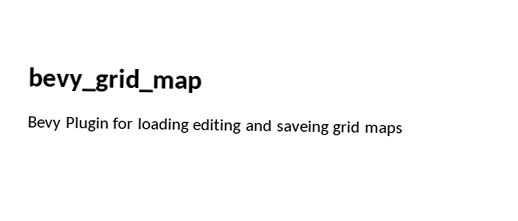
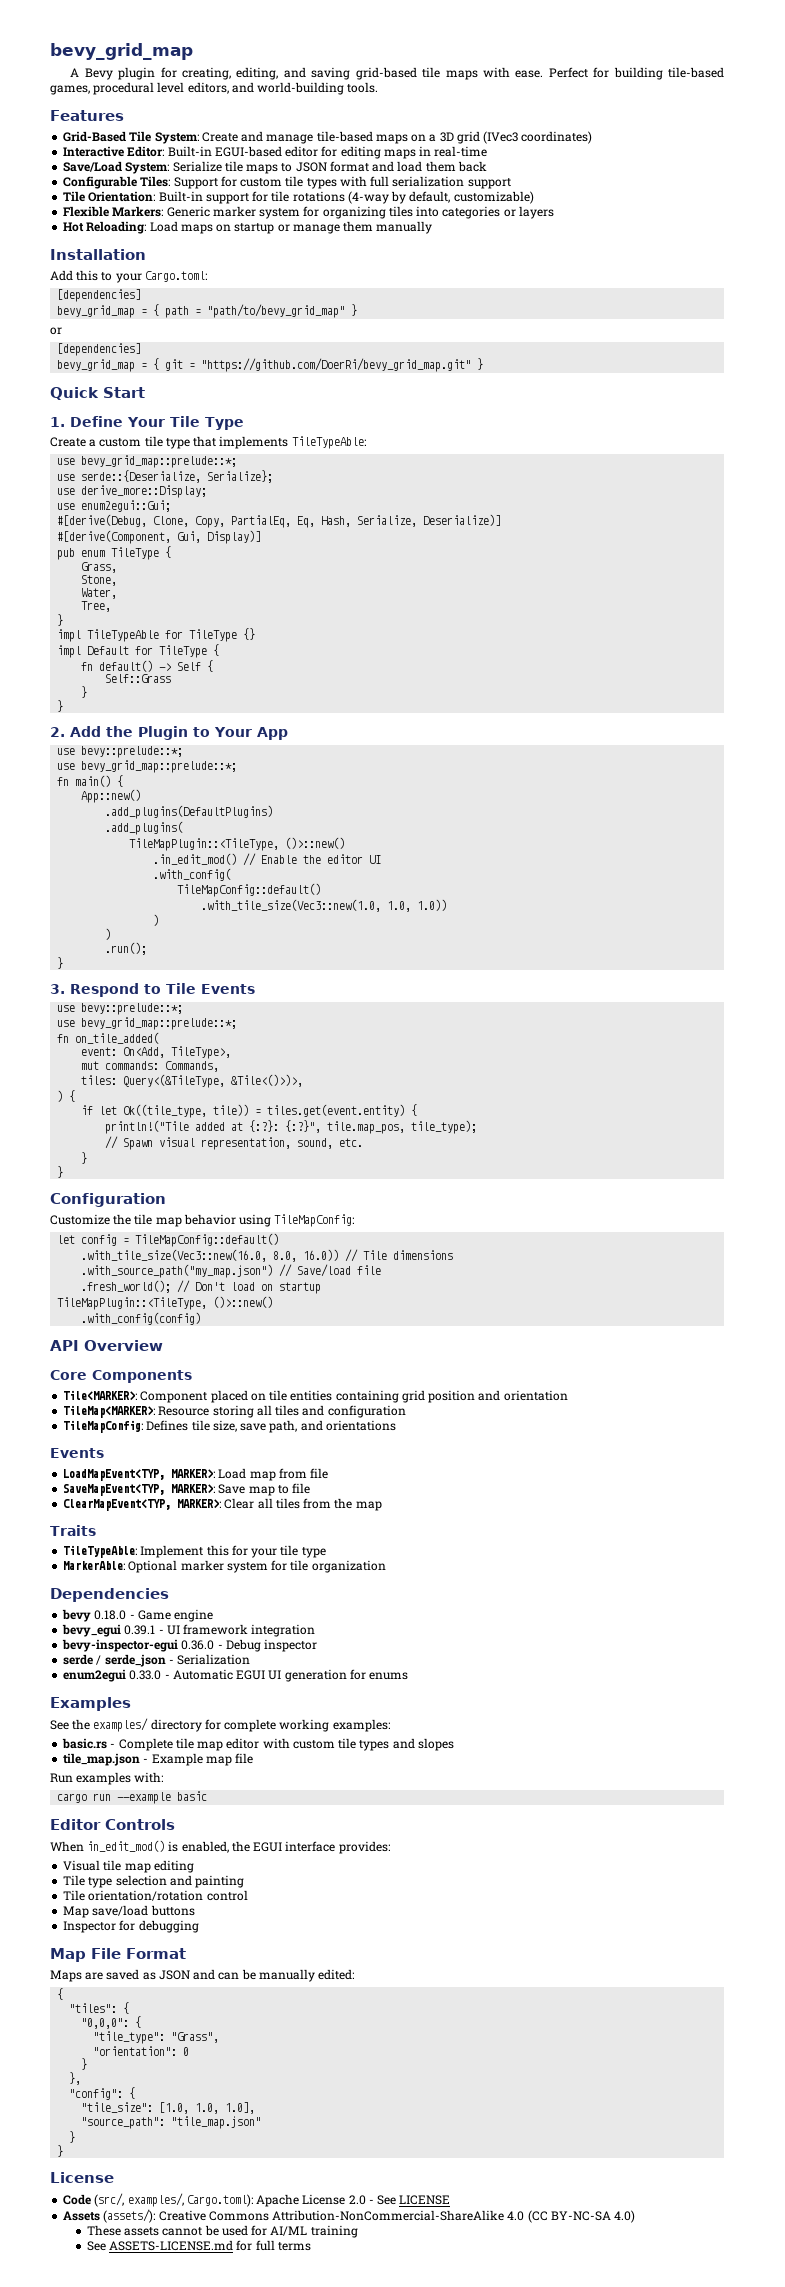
- Bevy Plugin for loading editing and saveing grid maps
+ A Bevy plugin for creating, editing, and saving grid-based tile maps with ease. Perfect for building tile-based games, procedural level editors, and world-building tools.
+ Features
+ Grid-Based Tile System: Create and manage tile-based maps on a 3D grid (IVec3 coordinates)
+ Interactive Editor: Built-in EGUI-based editor for editing maps in real-time
+ Save/Load System: Serialize tile maps to JSON format and load them back
+ Configurable Tiles: Support for custom tile types with full serialization support
+ Tile Orientation: Built-in support for tile rotations (4-way by default, customizable)
+ Flexible Markers: Generic marker system for organizing tiles into categories or layers
+ Hot Reloading: Load maps on startup or manage them manually
+ Installation
+ Add this to your Cargo.toml:
+ [dependencies]
+ bevy_grid_map = { path = "path/to/bevy_grid_map" }
+ or
+ [dependencies]
+ bevy_grid_map = { git = "https://github.com/DoerRi/bevy_grid_map.git" }
+ Quick Start
+ 1. Define Your Tile Type
+ Create a custom tile type that implements TileTypeAble:
+ use bevy_grid_map::prelude::*;
+ use serde::{Deserialize, Serialize};
+ use derive_more::Display;
+ use enum2egui::Gui;
+ #[derive(Debug, Clone, Copy, PartialEq, Eq, Hash, Serialize, Deserialize)]
+ #[derive(Component, Gui, Display)]
+ pub enum TileType {
+ Grass,
+ Stone,
+ Water,
+ Tree,
+ }
+ impl TileTypeAble for TileType {}
+ impl Default for TileType {
+ fn default() -> Self {
+ Self::Grass
+ }
+ }
+ 2. Add the Plugin to Your App
+ use bevy::prelude::*;
+ use bevy_grid_map::prelude::*;
+ fn main() {
+ App::new()
+ .add_plugins(DefaultPlugins)
+ .add_plugins(
+ TileMapPlugin::<TileType, ()>::new()
+ .in_edit_mod() // Enable the editor UI
+ .with_config(
+ TileMapConfig::default()
+ .with_tile_size(Vec3::new(1.0, 1.0, 1.0))
+ )
+ )
+ .run();
+ }
+ 3. Respond to Tile Events
+ use bevy::prelude::*;
+ use bevy_grid_map::prelude::*;
+ fn on_tile_added(
+ event: On<Add, TileType>,
+ mut commands: Commands,
+ tiles: Query<(&TileType, &Tile<()>)>,
+ ) {
+ if let Ok((tile_type, tile)) = tiles.get(event.entity) {
+ println!("Tile added at {:?}: {:?}", tile.map_pos, tile_type);
+ // Spawn visual representation, sound, etc.
+ }
+ }
+ Configuration
+ Customize the tile map behavior using TileMapConfig:
+ let config = TileMapConfig::default()
+ .with_tile_size(Vec3::new(16.0, 8.0, 16.0)) // Tile dimensions
+ .with_source_path("my_map.json") // Save/load file
+ .fresh_world(); // Don't load on startup
+ TileMapPlugin::<TileType, ()>::new()
+ .with_config(config)
+ API Overview
+ Core Components
+ Tile<MARKER>: Component placed on tile entities containing grid position and orientation
+ TileMap<MARKER>: Resource storing all tiles and configuration
+ TileMapConfig: Defines tile size, save path, and orientations
+ Events
+ LoadMapEvent<TYP, MARKER>: Load map from file
+ SaveMapEvent<TYP, MARKER>: Save map to file
+ ClearMapEvent<TYP, MARKER>: Clear all tiles from the map
+ Traits
+ TileTypeAble: Implement this for your tile type
+ MarkerAble: Optional marker system for tile organization
+ Dependencies
+ bevy 0.18.0 - Game engine
+ bevy_egui 0.39.1 - UI framework integration
+ bevy-inspector-egui 0.36.0 - Debug inspector
+ serde / serde_json - Serialization
+ enum2egui 0.33.0 - Automatic EGUI UI generation for enums
+ Examples
+ See the examples/ directory for complete working examples:
+ basic.rs - Complete tile map editor with custom tile types and slopes
+ tile_map.json - Example map file
+ Run examples with:
+ cargo run --example basic
+ Editor Controls
+ When in_edit_mod() is enabled, the EGUI interface provides:
+ Visual tile map editing
+ Tile type selection and painting
+ Tile orientation/rotation control
+ Map save/load buttons
+ Inspector for debugging
+ Map File Format
+ Maps are saved as JSON and can be manually edited:
+ {
+ "tiles": {
+ "0,0,0": {
+ "tile_type": "Grass",
+ "orientation": 0
+ }
+ },
+ "config": {
+ "tile_size": [1.0, 1.0, 1.0],
+ "source_path": "tile_map.json"
+ }
+ }
+ License
+ Code (src/, examples/, Cargo.toml): Apache License 2.0 - See LICENSE
+ Assets (assets/): Creative Commons Attribution-NonCommercial-ShareAlike 4.0 (CC BY-NC-SA 4.0)
+ These assets cannot be used for AI/ML training
+ See ASSETS-LICENSE.md for full terms

